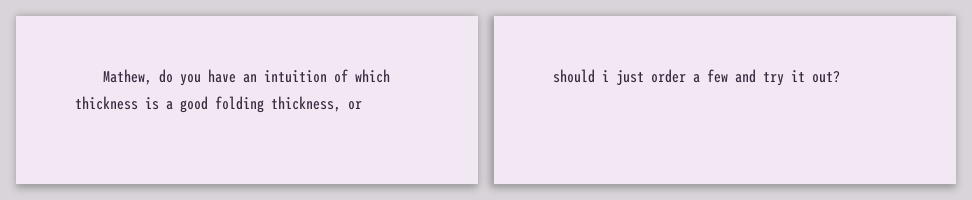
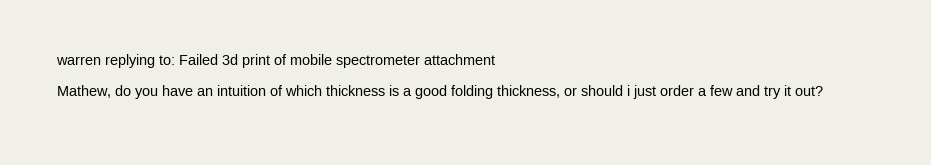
+ warren replying to: Failed 3d print of mobile spectrometer attachment

